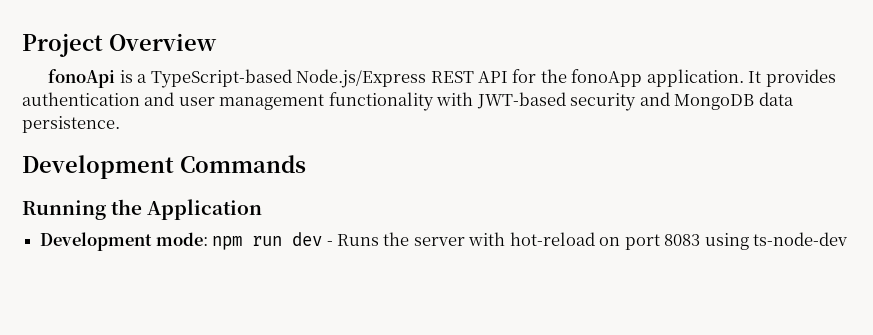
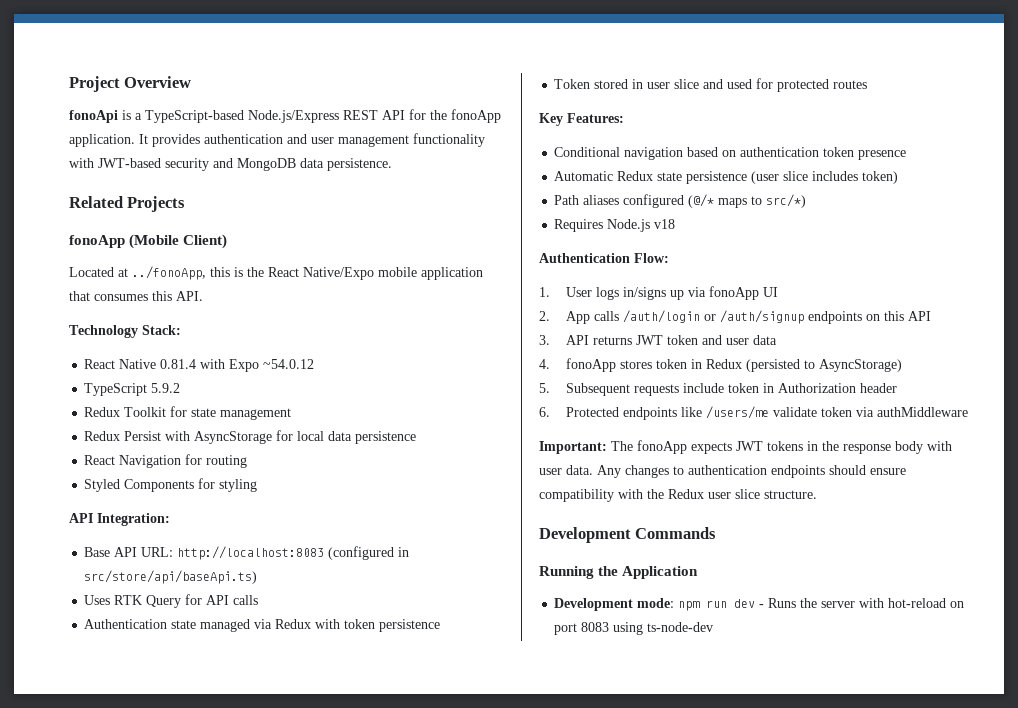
+ Related Projects
+ fonoApp (Mobile Client)
+ Located at ../fonoApp, this is the React Native/Expo mobile application that consumes this API.
+ Technology Stack:
+ React Native 0.81.4 with Expo ~54.0.12
+ TypeScript 5.9.2
+ Redux Toolkit for state management
+ Redux Persist with AsyncStorage for local data persistence
+ React Navigation for routing
+ Styled Components for styling
+ API Integration:
+ Base API URL: http://localhost:8083 (configured in src/store/api/baseApi.ts)
+ Uses RTK Query for API calls
+ Authentication state managed via Redux with token persistence
+ Token stored in user slice and used for protected routes
+ Key Features:
+ Conditional navigation based on authentication token presence
+ Automatic Redux state persistence (user slice includes token)
+ Path aliases configured (@/* maps to src/*)
+ Requires Node.js v18
+ Authentication Flow:
+ 1. User logs in/signs up via fonoApp UI
+ 2. App calls /auth/login or /auth/signup endpoints on this API
+ 3. API returns JWT token and user data
+ 4. fonoApp stores token in Redux (persisted to AsyncStorage)
+ 5. Subsequent requests include token in Authorization header
+ 6. Protected endpoints like /users/me validate token via authMiddleware
+ Important: The fonoApp expects JWT tokens in the response body with user data. Any changes to authentication endpoints should ensure compatibility with the Redux user slice structure.

